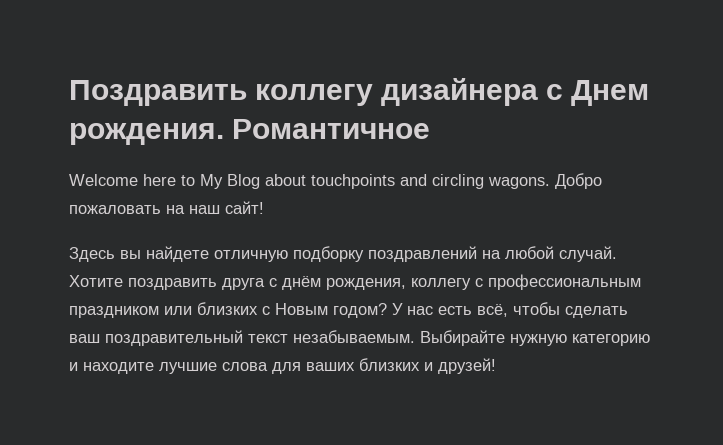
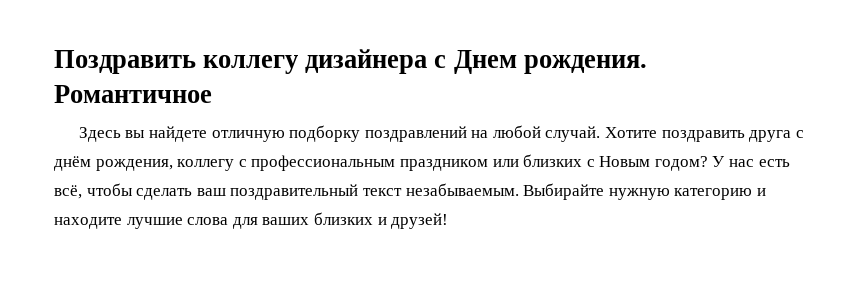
- Welcome here to My Blog about touchpoints and circling wagons. Добро пожаловать на наш сайт!

